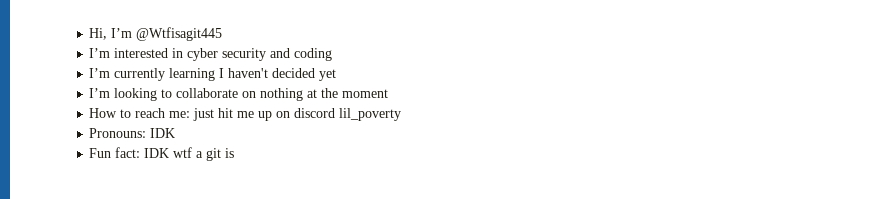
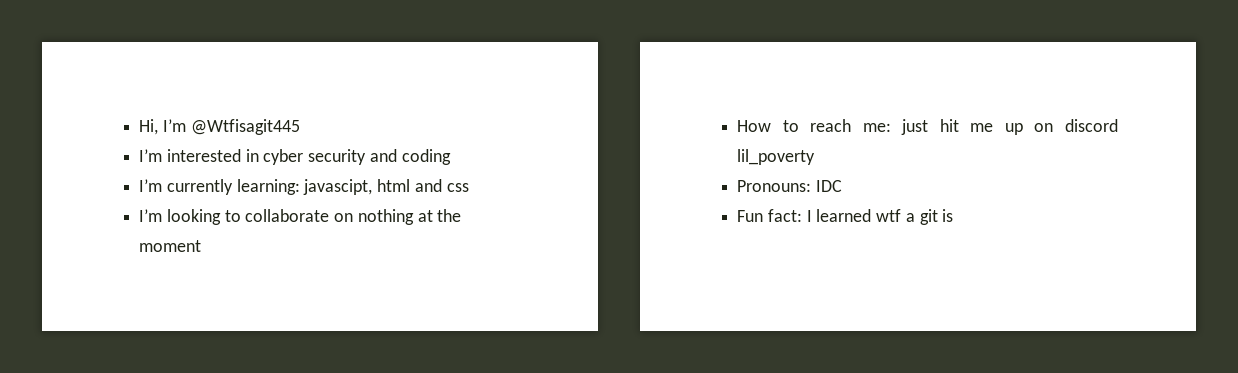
- I’m currently learning I haven't decided yet
+ I’m currently learning: javascipt, html and css
- Pronouns: IDK
+ Pronouns: IDC
- Fun fact: IDK wtf a git is
+ Fun fact: I learned wtf a git is

